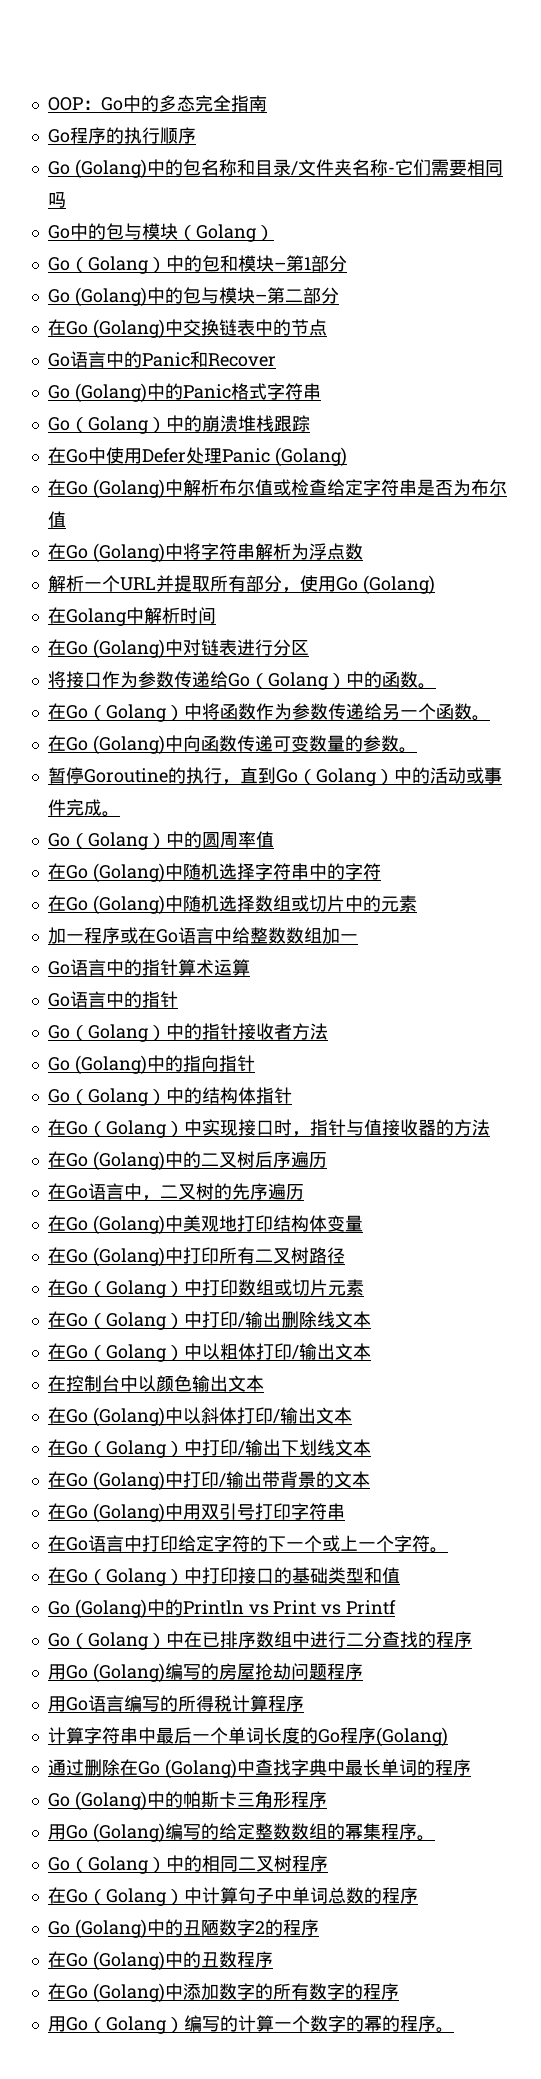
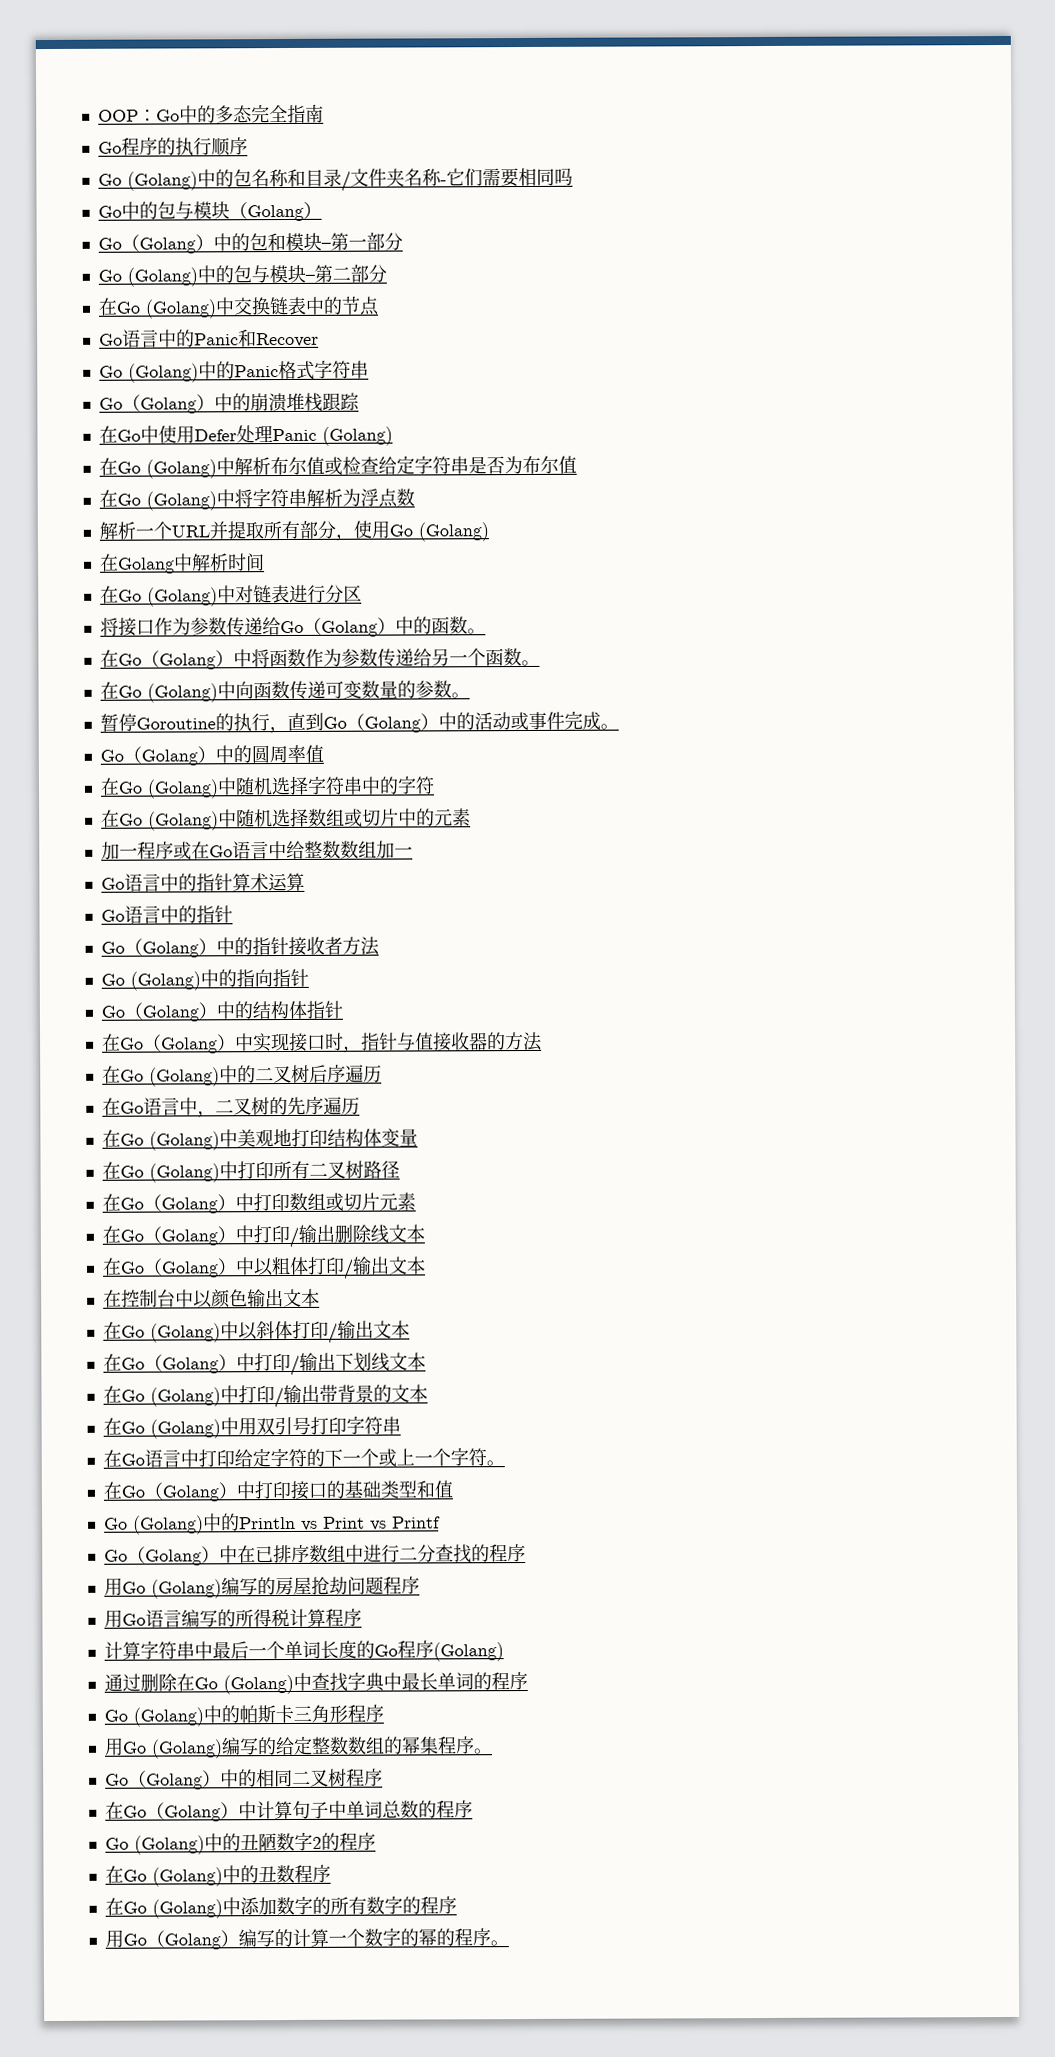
- Go（Golang）中的包和模块–第1部分
+ Go（Golang）中的包和模块–第一部分

